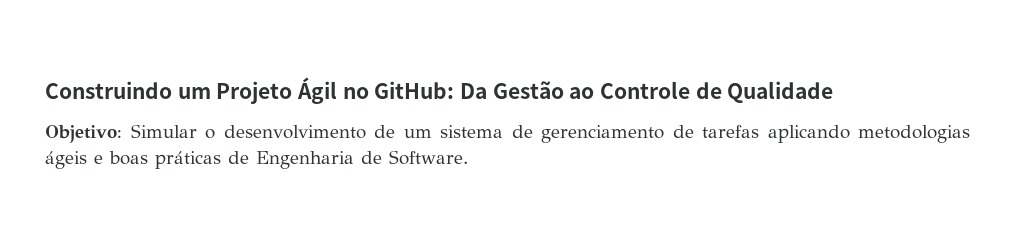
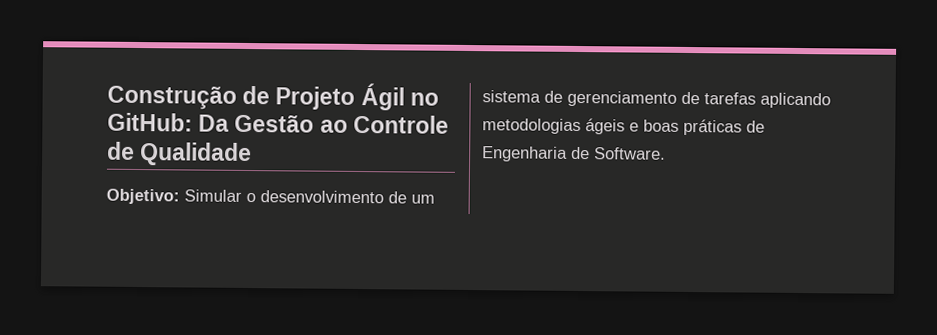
- Construindo um Projeto Ágil no GitHub: Da Gestão ao Controle de Qualidade
+ Construção de Projeto Ágil no GitHub: Da Gestão ao Controle de Qualidade

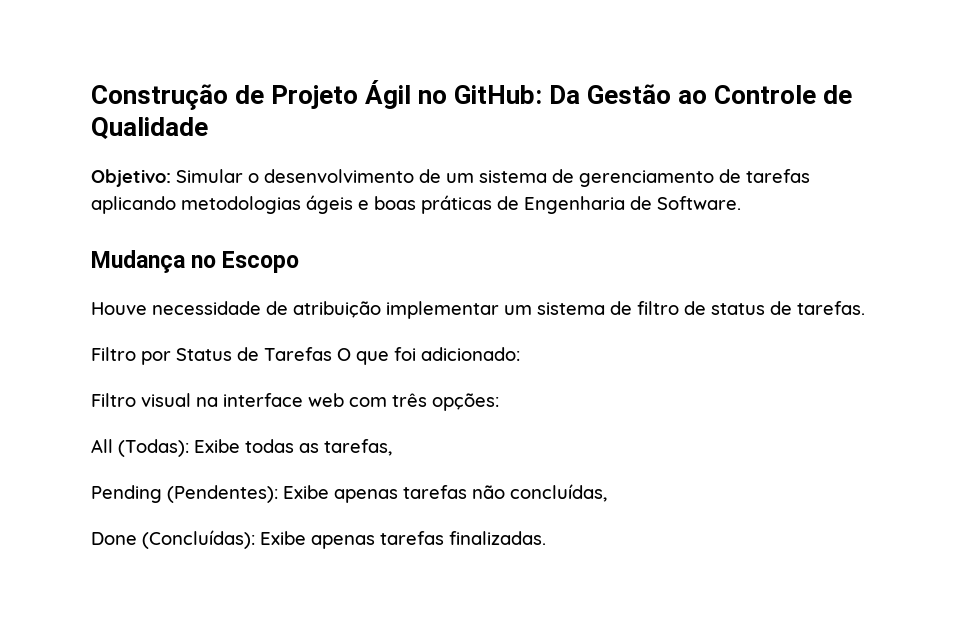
+ Mudança no Escopo
+ Houve necessidade de atribuição implementar um sistema de filtro de status de tarefas.
+ Filtro por Status de Tarefas O que foi adicionado:
+ Filtro visual na interface web com três opções:
+ All (Todas): Exibe todas as tarefas,
+ Pending (Pendentes): Exibe apenas tarefas não concluídas,
+ Done (Concluídas): Exibe apenas tarefas finalizadas.

